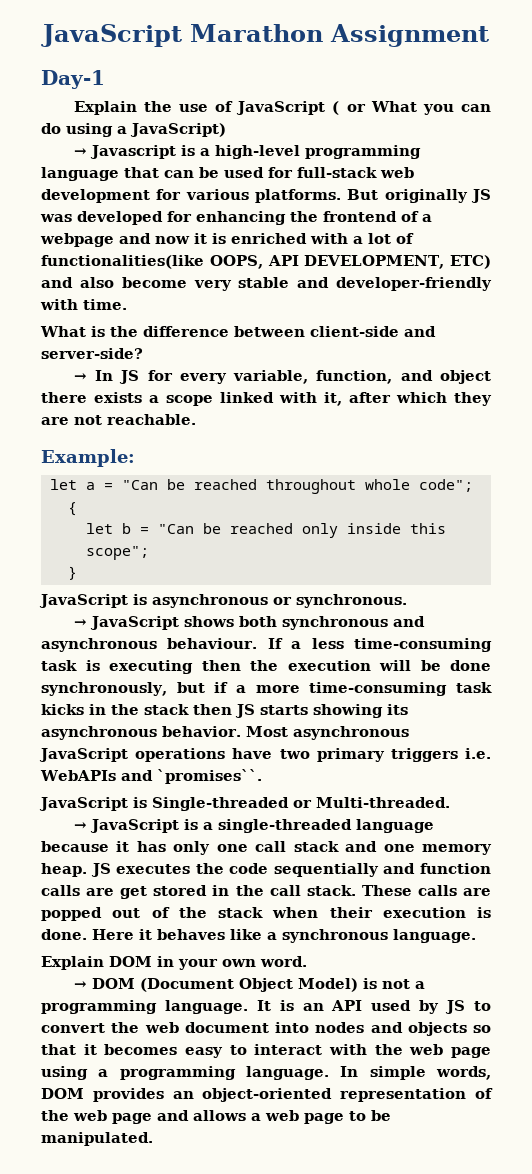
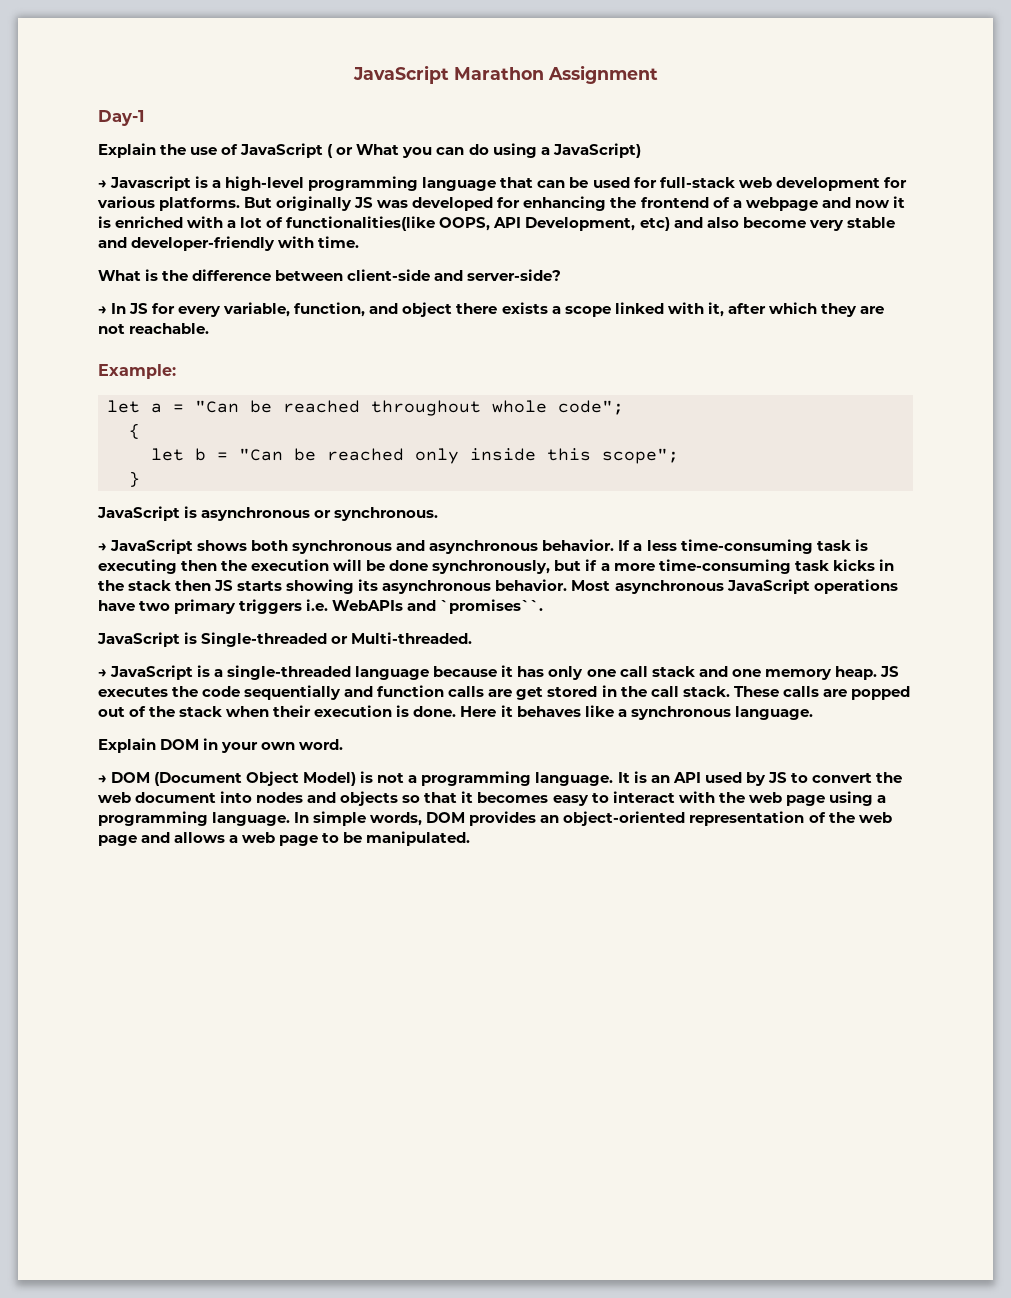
- But originally JS was developed for enhancing the frontend of a webpage and now it is enriched with a lot of functionalities(like OOPS, API DEVELOPMENT, ETC) and also become very stable and developer-friendly with time.
+ But originally JS was developed for enhancing the frontend of a webpage and now it is enriched with a lot of functionalities(like OOPS, API Development, etc) and also become very stable and developer-friendly with time.
- → JavaScript shows both synchronous and asynchronous behaviour.
+ → JavaScript shows both synchronous and asynchronous behavior.

